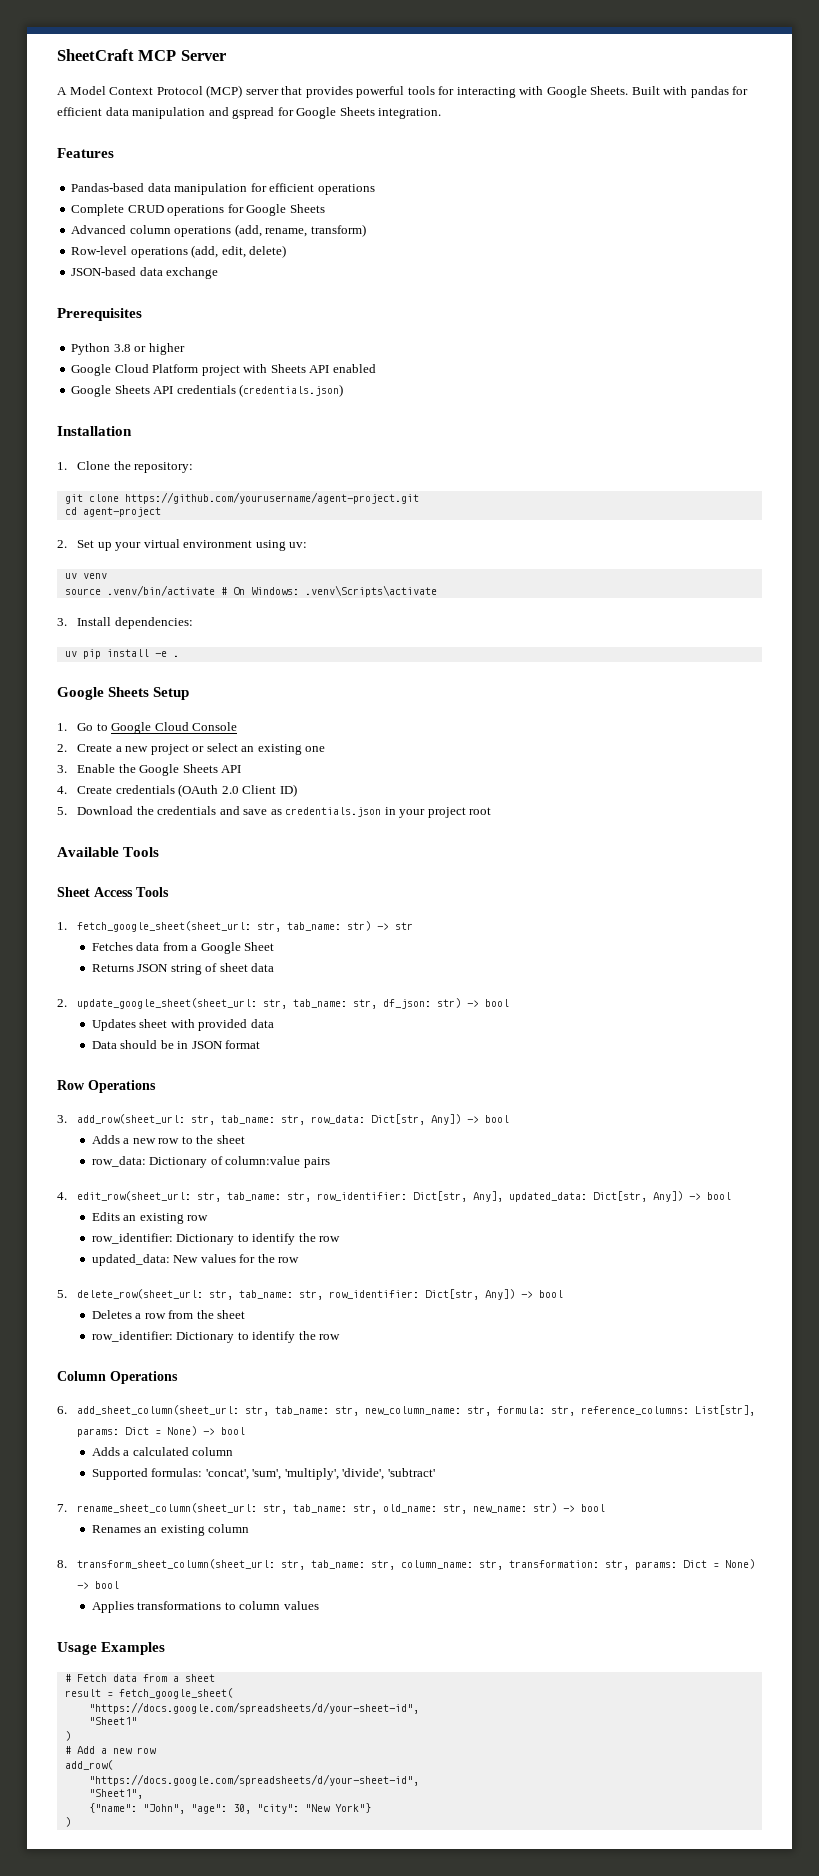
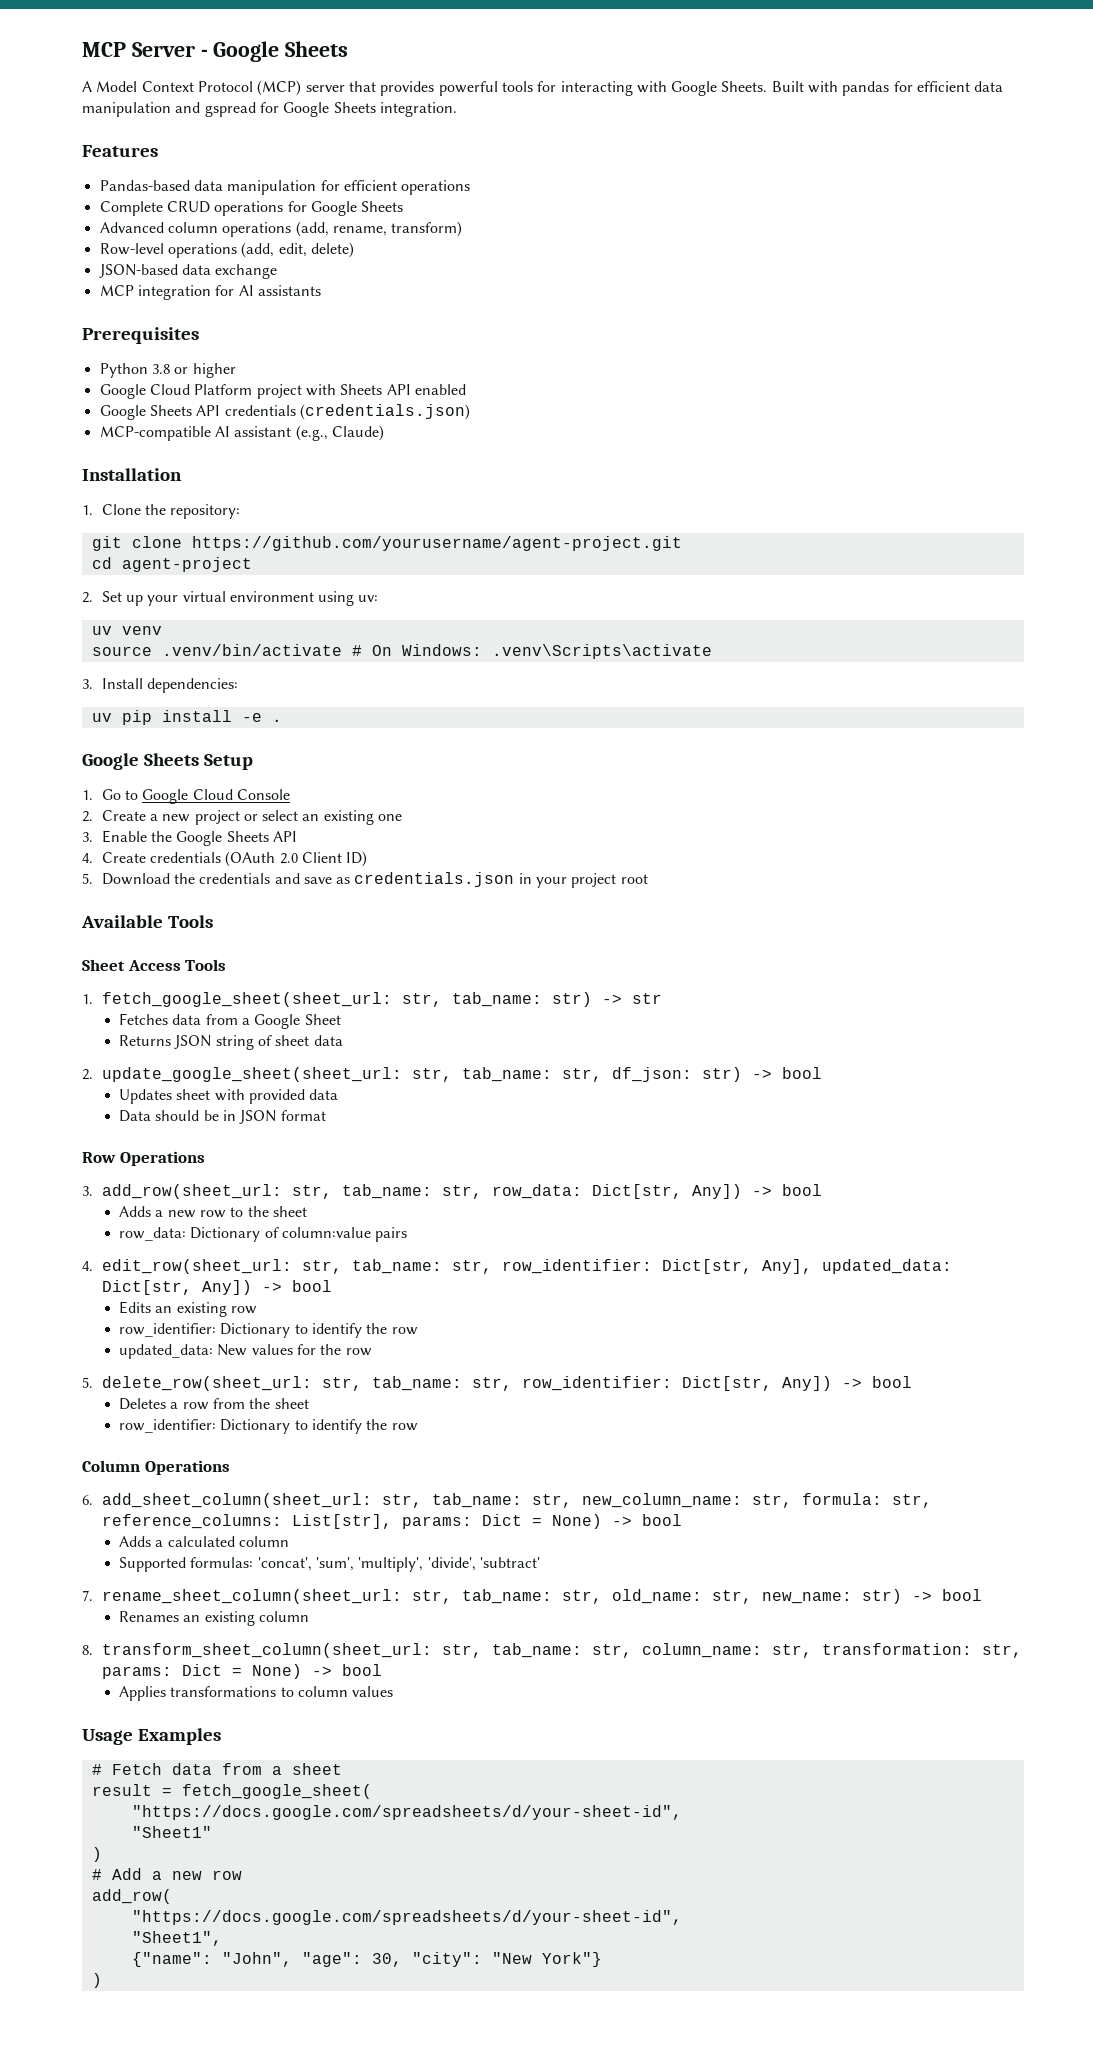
- SheetCraft MCP Server
+ MCP Server - Google Sheets
+ MCP integration for AI assistants
+ MCP-compatible AI assistant (e.g., Claude)

